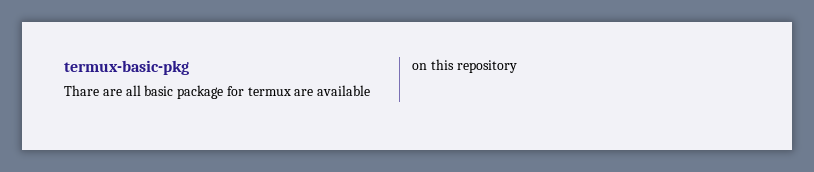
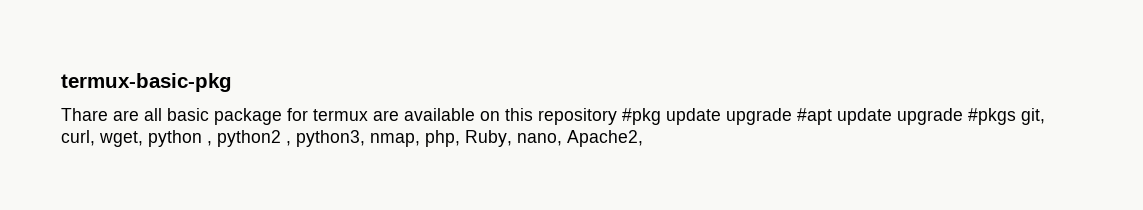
- Thare are all basic package for termux are available on this repository
+ Thare are all basic package for termux are available on this repository #pkg update upgrade #apt update upgrade #pkgs git, curl, wget, python , python2 , python3, nmap, php, Ruby, nano, Apache2,

